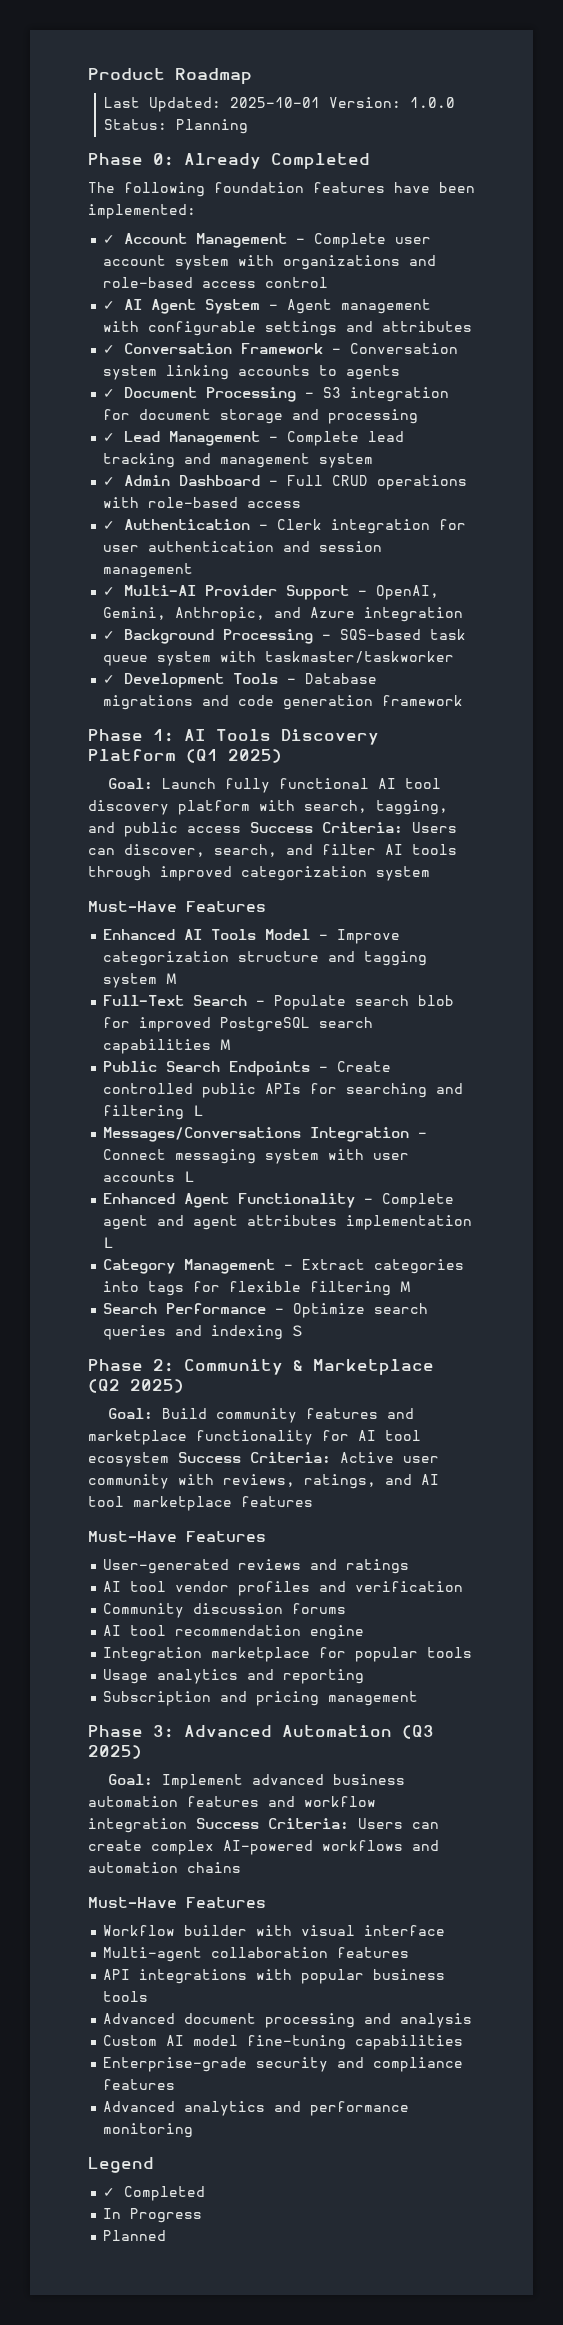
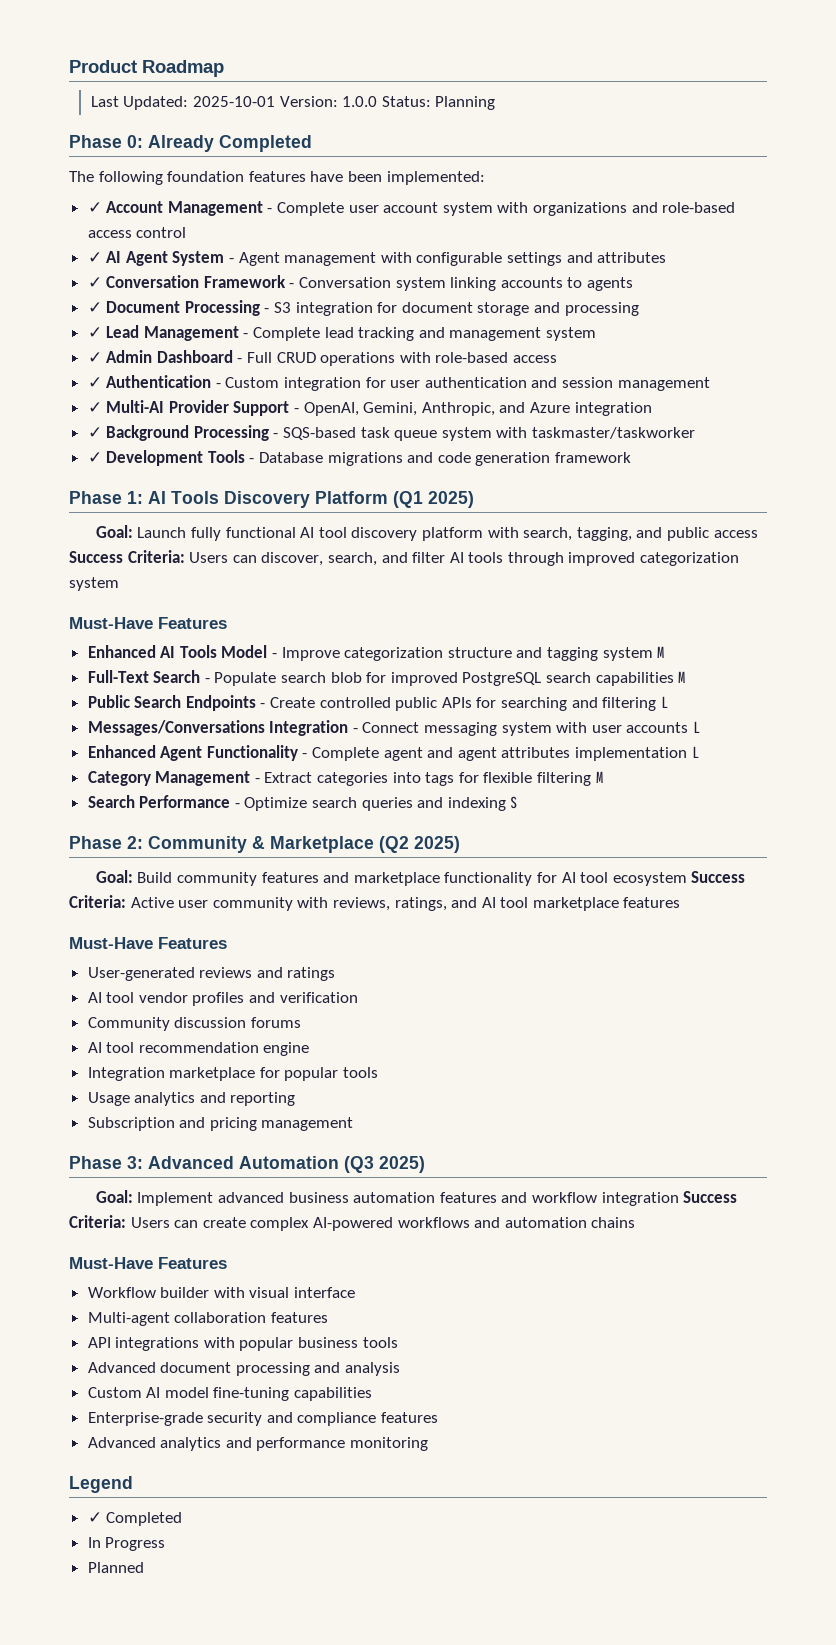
- ✓ Authentication - Clerk integration for user authentication and session management
+ ✓ Authentication - Custom integration for user authentication and session management

